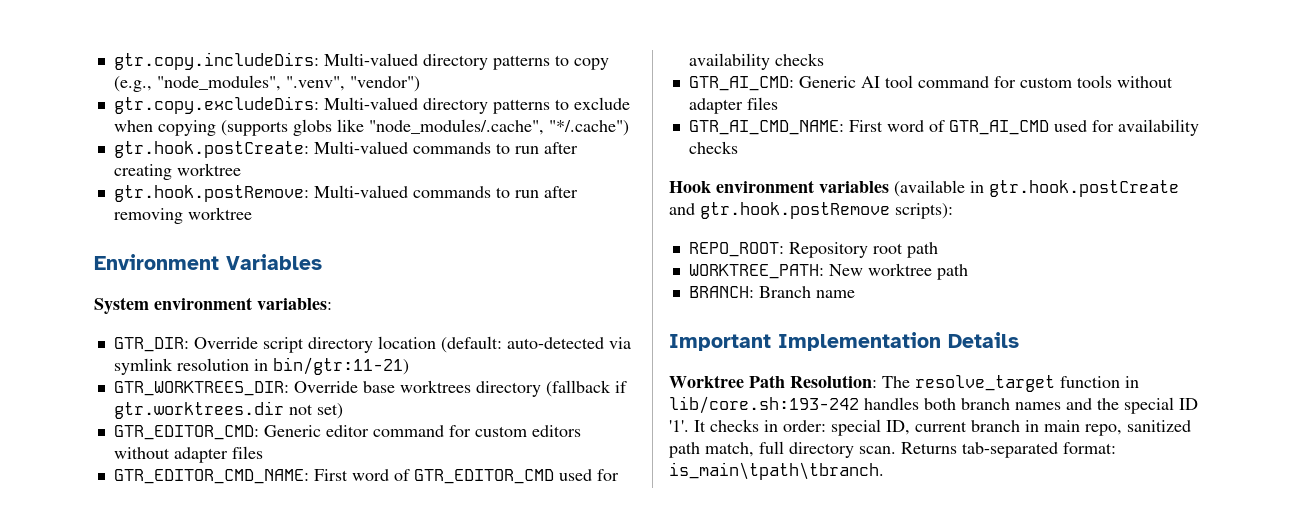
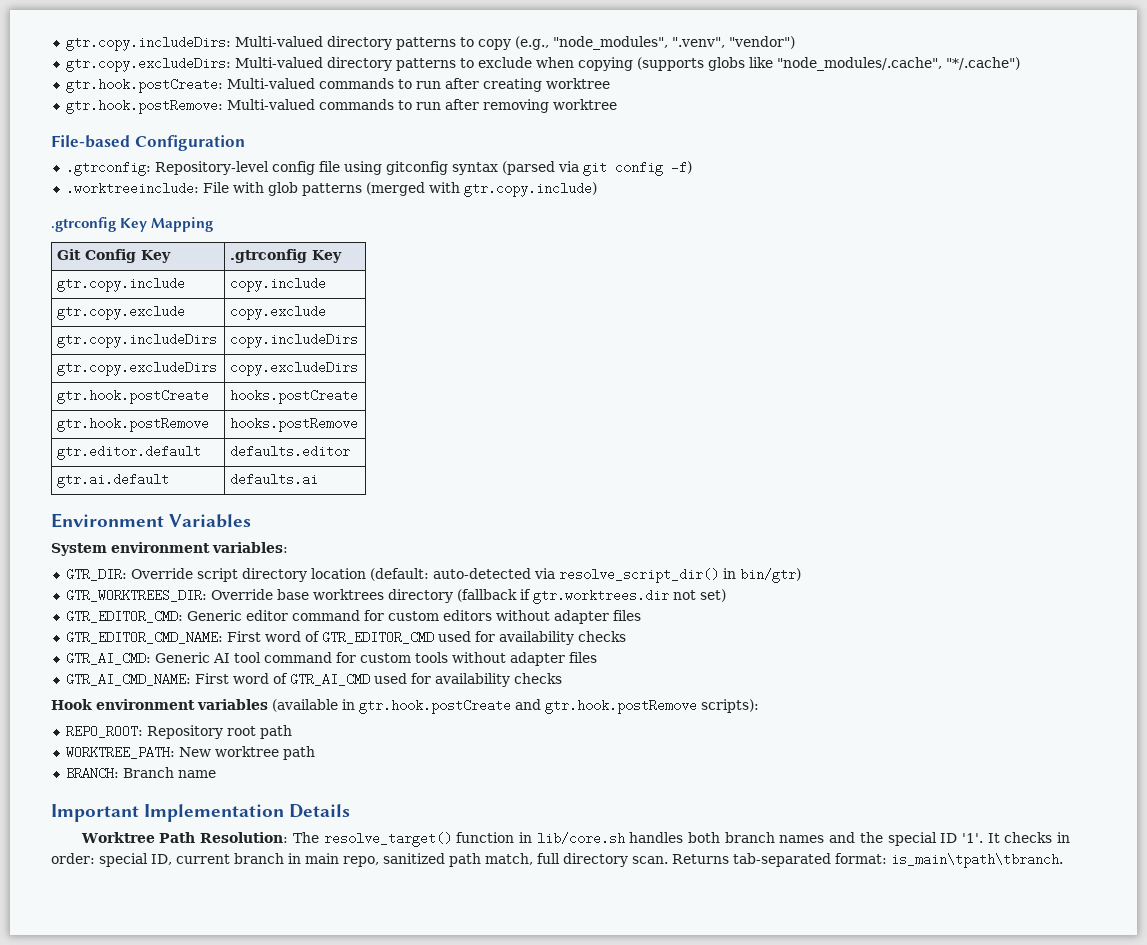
+ File-based Configuration
+ .gtrconfig: Repository-level config file using gitconfig syntax (parsed via git config -f)
+ .worktreeinclude: File with glob patterns (merged with gtr.copy.include)
+ .gtrconfig Key Mapping
+ Git Config Key | .gtrconfig Key
+ gtr.copy.include | copy.include
+ gtr.copy.exclude | copy.exclude
+ gtr.copy.includeDirs | copy.includeDirs
+ gtr.copy.excludeDirs | copy.excludeDirs
+ gtr.hook.postCreate | hooks.postCreate
+ gtr.hook.postRemove | hooks.postRemove
+ gtr.editor.default | defaults.editor
+ gtr.ai.default | defaults.ai
- GTR_DIR: Override script directory location (default: auto-detected via symlink resolution in bin/gtr:11-21)
+ GTR_DIR: Override script directory location (default: auto-detected via resolve_script_dir() in bin/gtr)
- Worktree Path Resolution: The resolve_target function in lib/core.sh:193-242 handles both branch names and the special ID '1'.
+ Worktree Path Resolution: The resolve_target() function in lib/core.sh handles both branch names and the special ID '1'.

